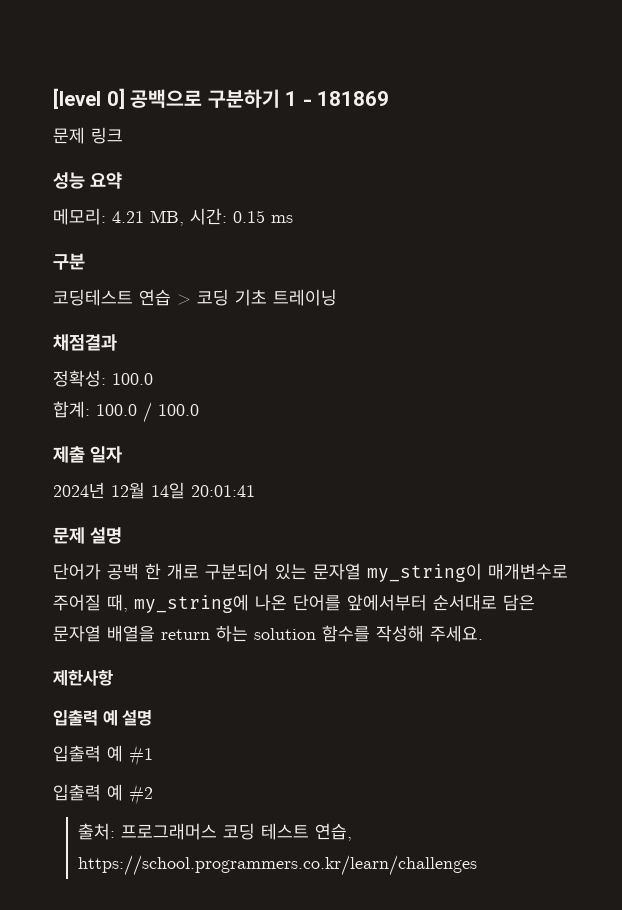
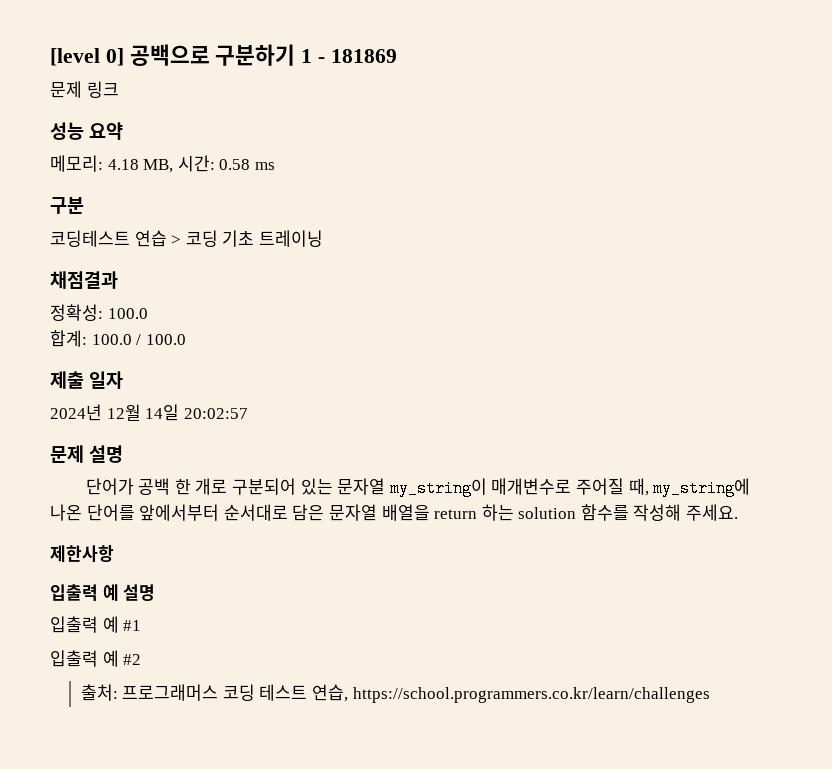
- 메모리: 4.21 MB, 시간: 0.15 ms
+ 메모리: 4.18 MB, 시간: 0.58 ms
- 2024년 12월 14일 20:01:41
+ 2024년 12월 14일 20:02:57

